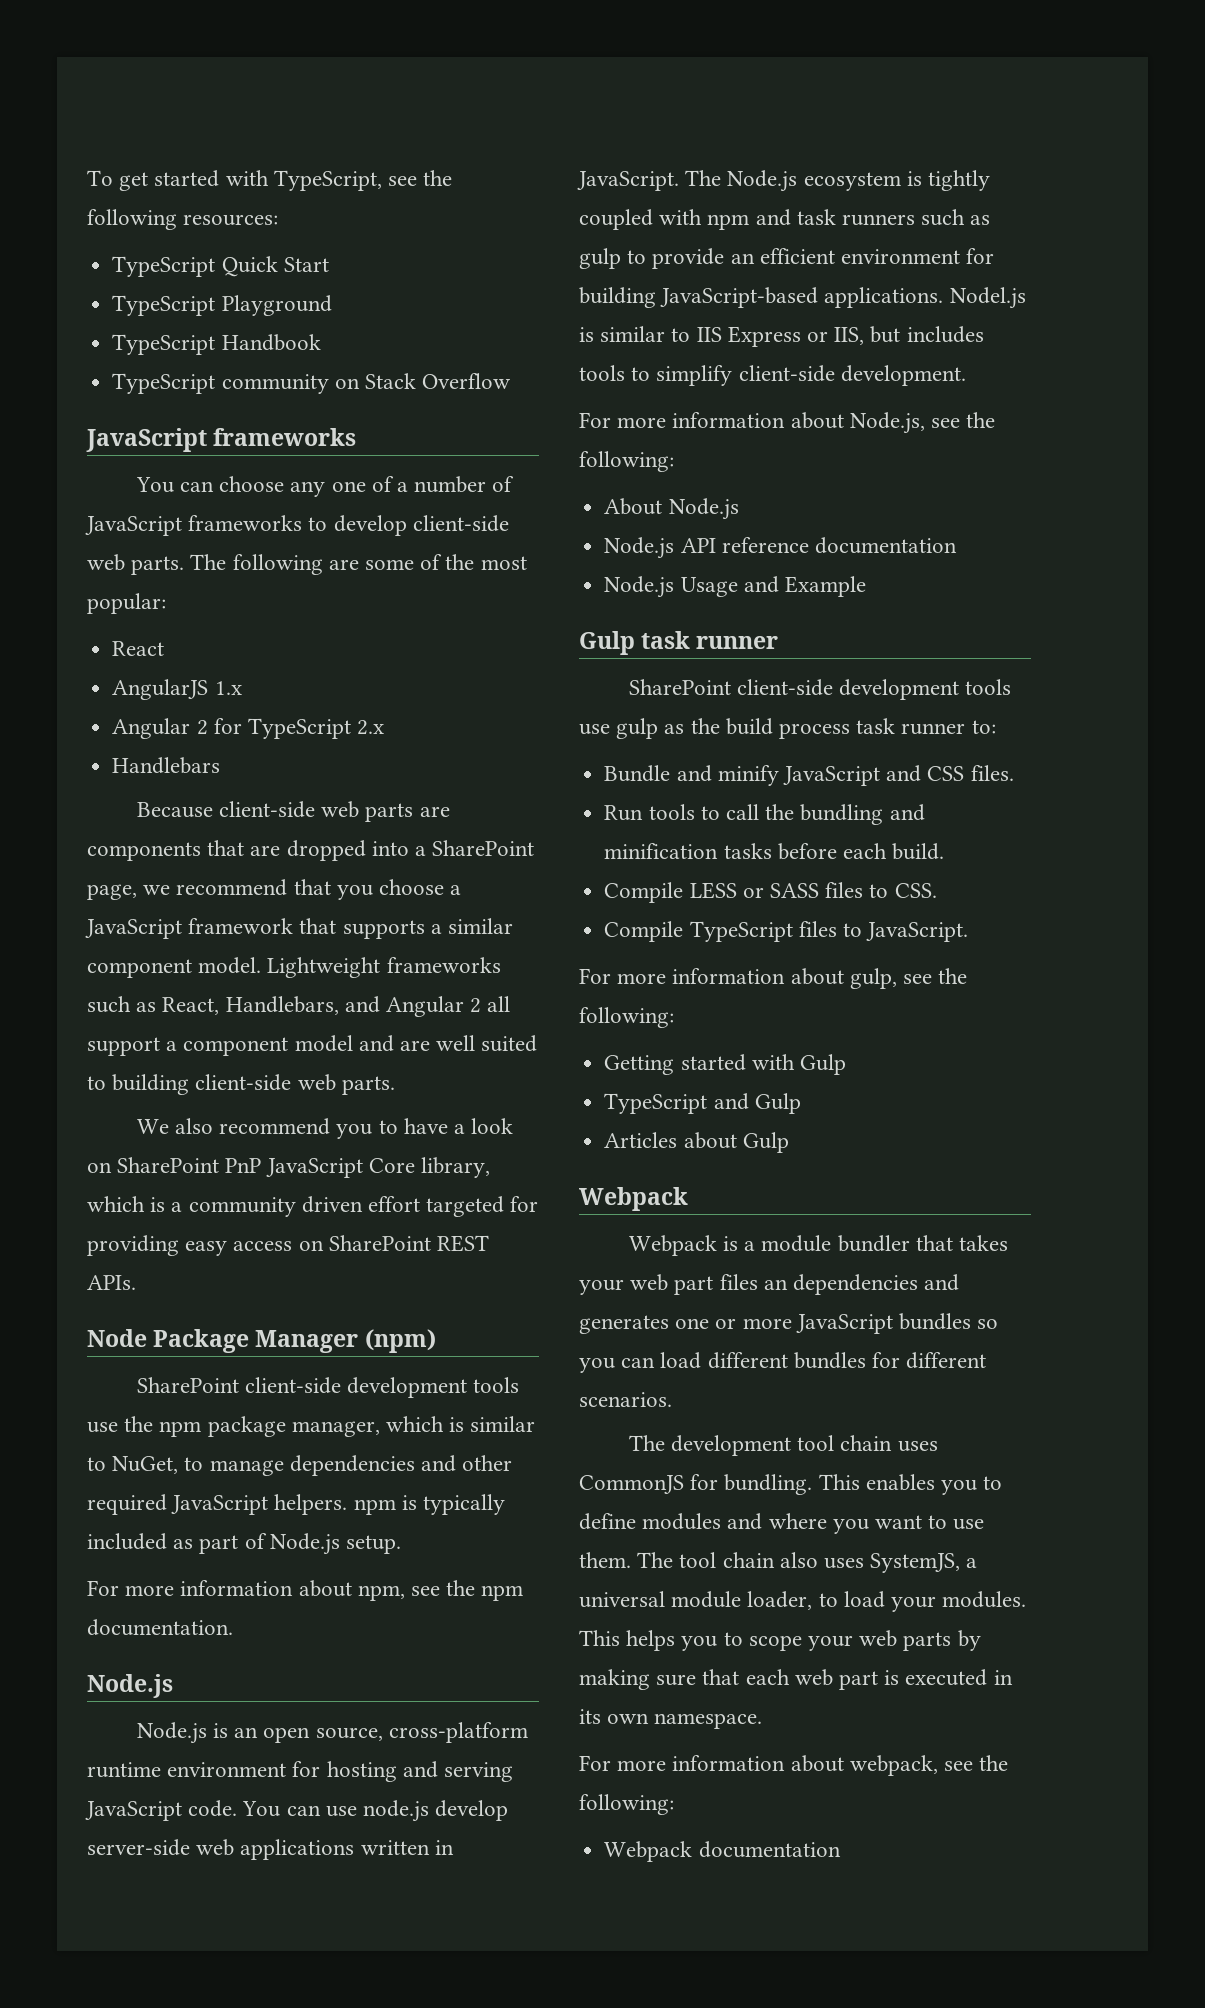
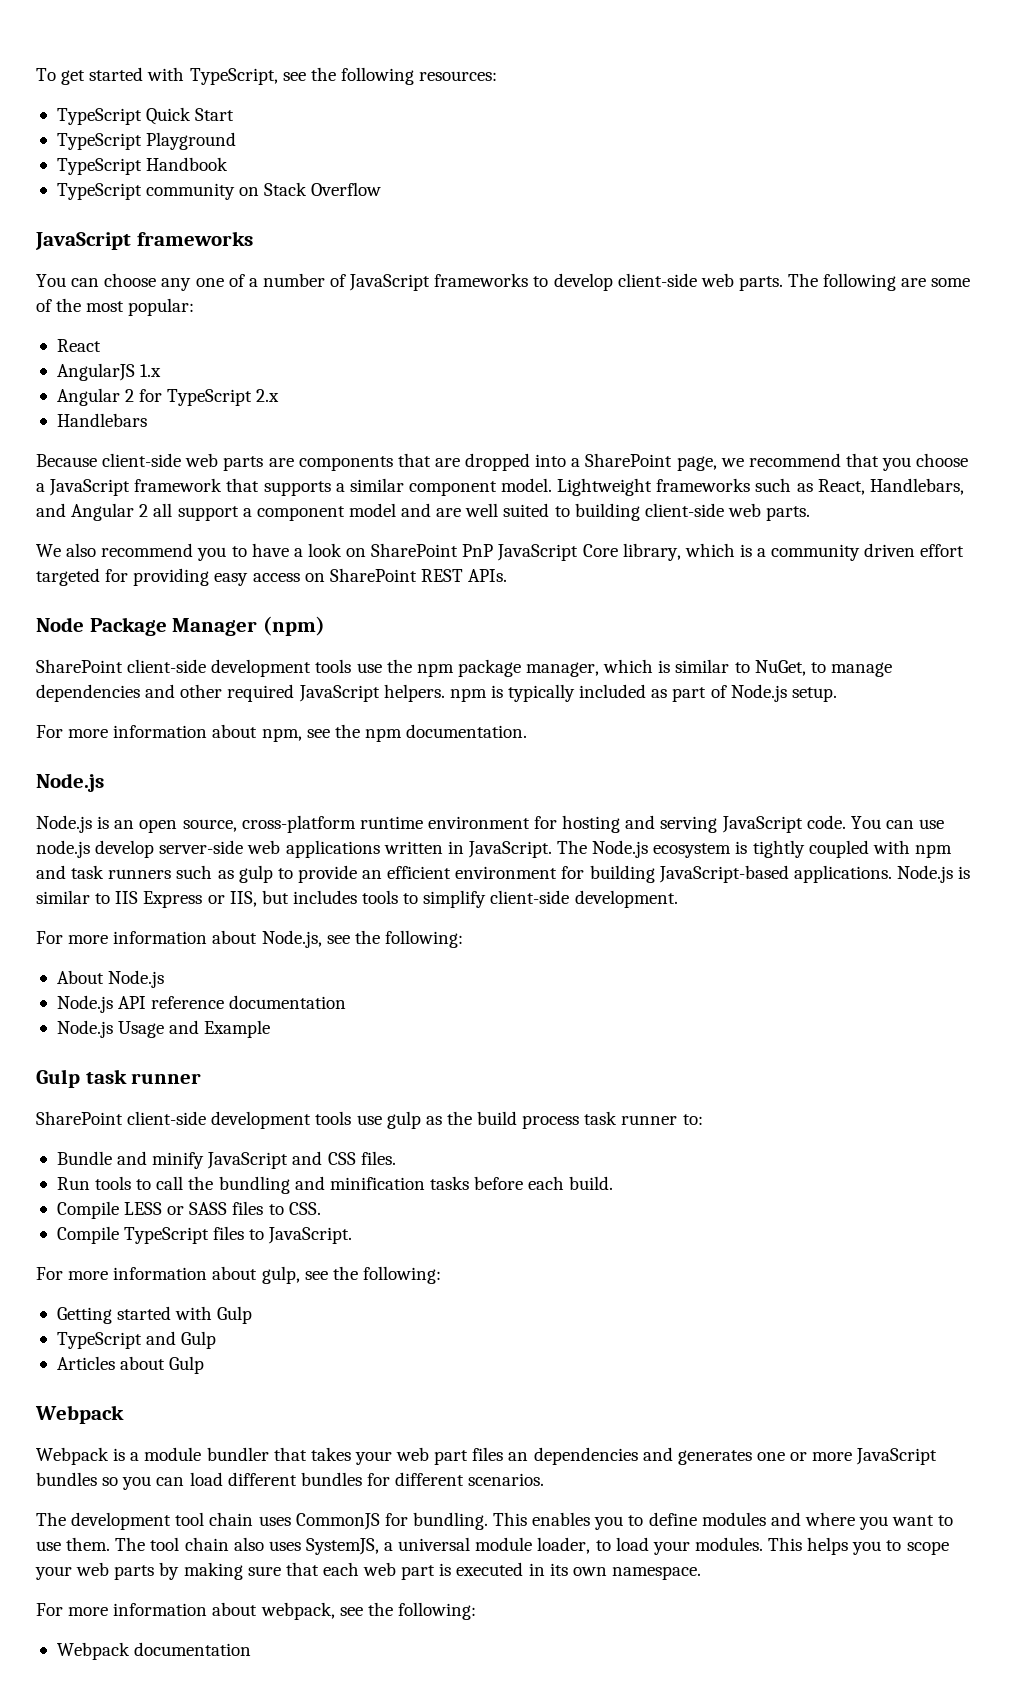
- Nodel.js is similar to IIS Express or IIS, but includes tools to simplify client-side development.
+ Node.js is similar to IIS Express or IIS, but includes tools to simplify client-side development.

